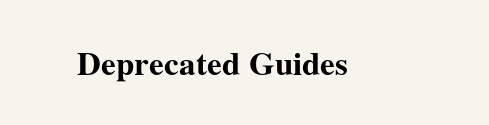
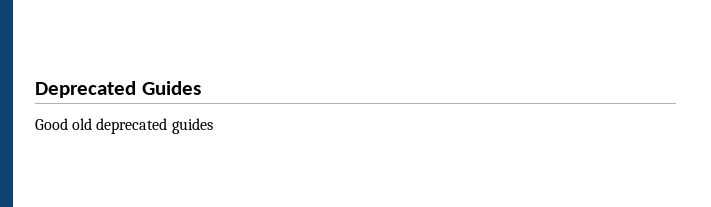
+ Good old deprecated guides

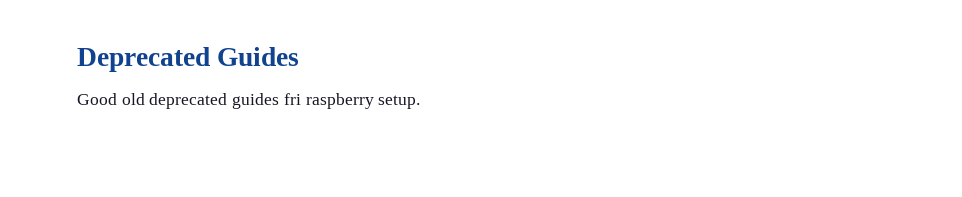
- Good old deprecated guides
+ Good old deprecated guides fri raspberry setup.

